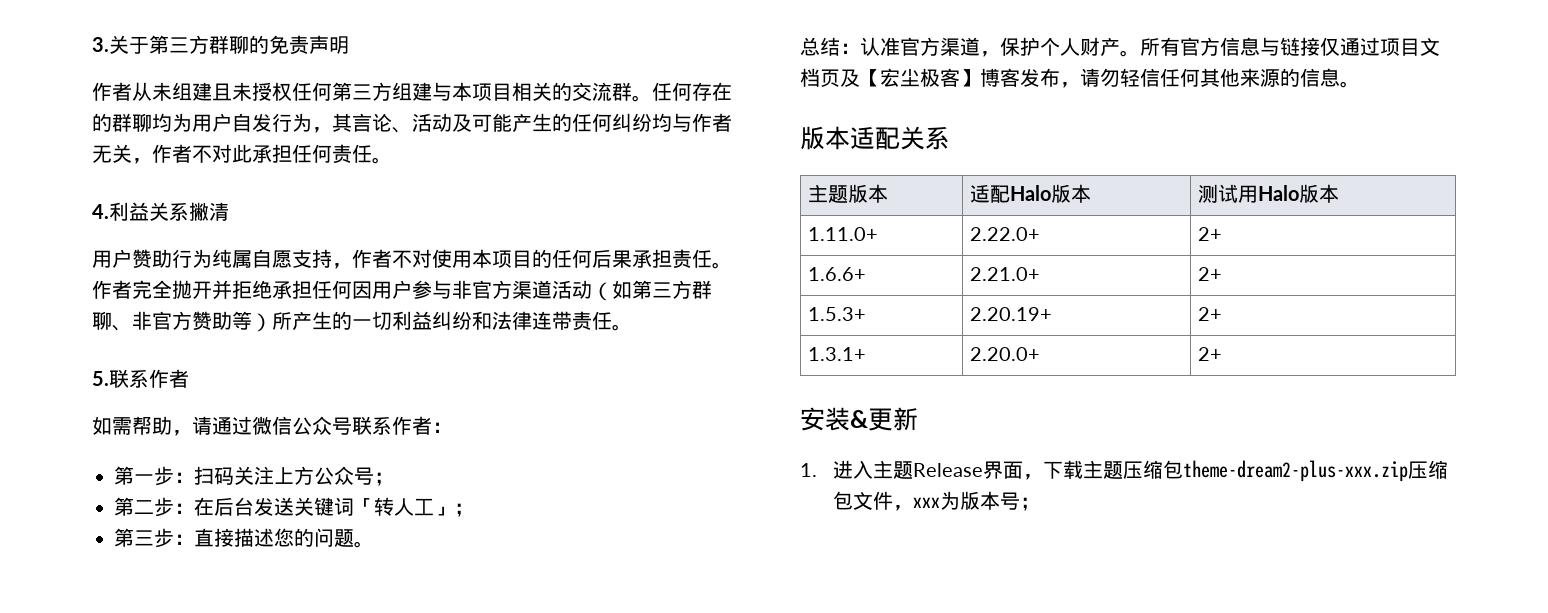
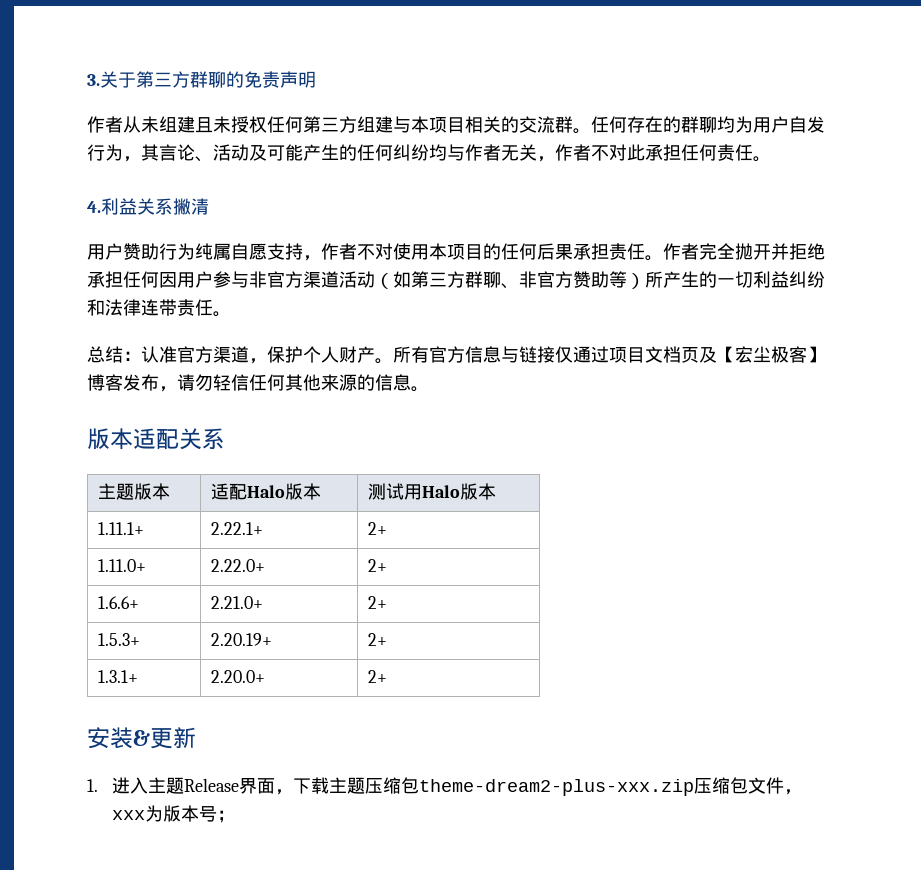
- 5.联系作者
- 如需帮助，请通过微信公众号联系作者：
- 第一步：扫码关注上方公众号；
- 第二步：在后台发送关键词「转人工」；
- 第三步：直接描述您的问题。
+ 1.11.1+ | 2.22.1+ | 2+

